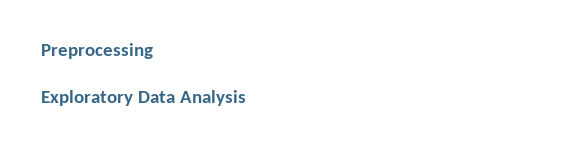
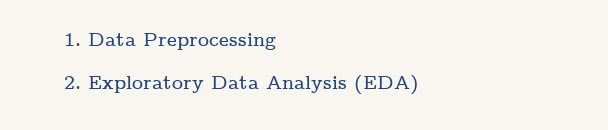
- Preprocessing
+ 1. Data Preprocessing
- Exploratory Data Analysis
+ 2. Exploratory Data Analysis (EDA)

